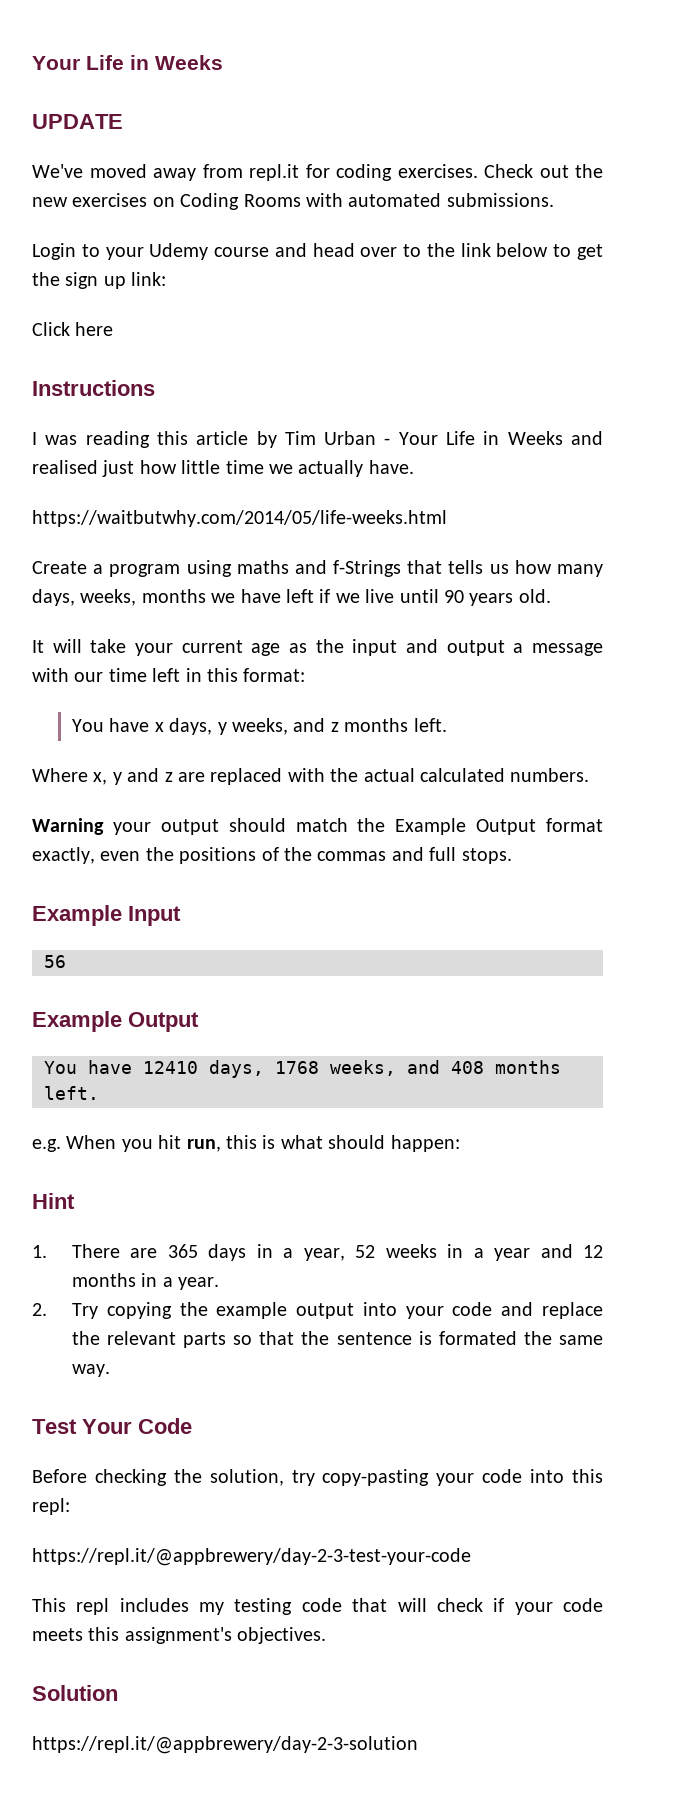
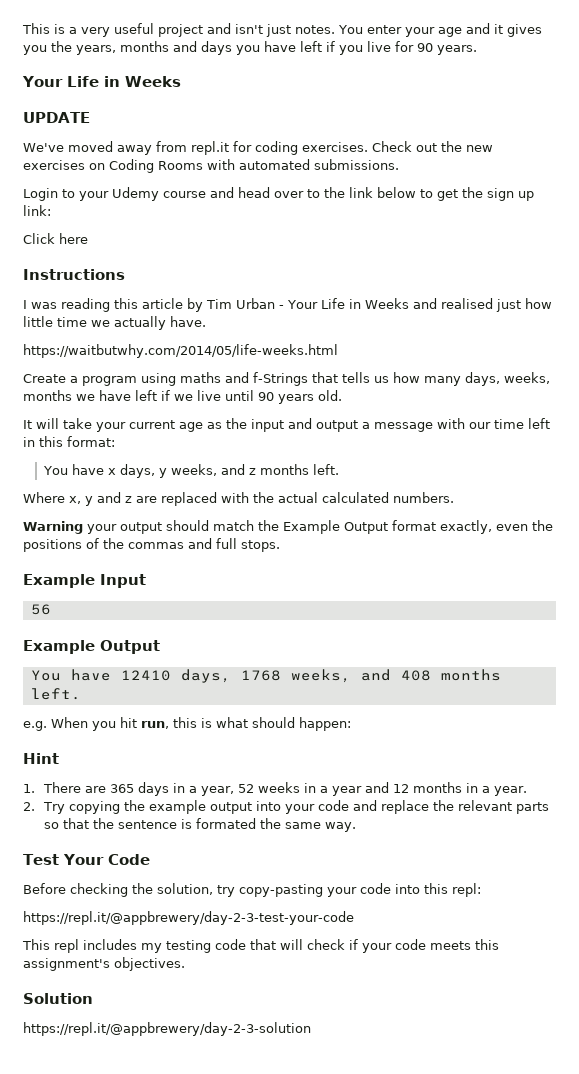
+ This is a very useful project and isn't just notes. You enter your age and it gives you the years, months and days you have left if you live for 90 years.

